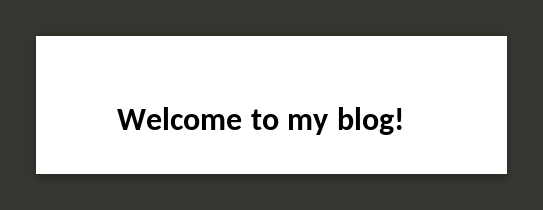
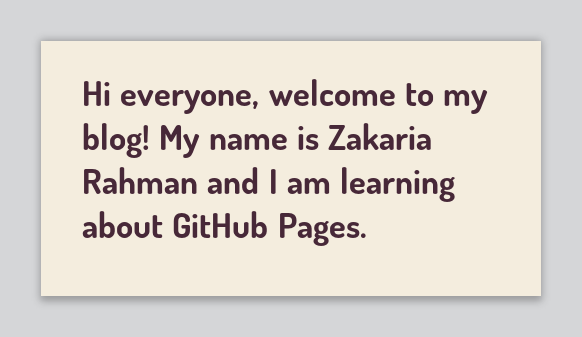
- Welcome to my blog!
+ Hi everyone, welcome to my blog! My name is Zakaria Rahman and I am learning about GitHub Pages.

